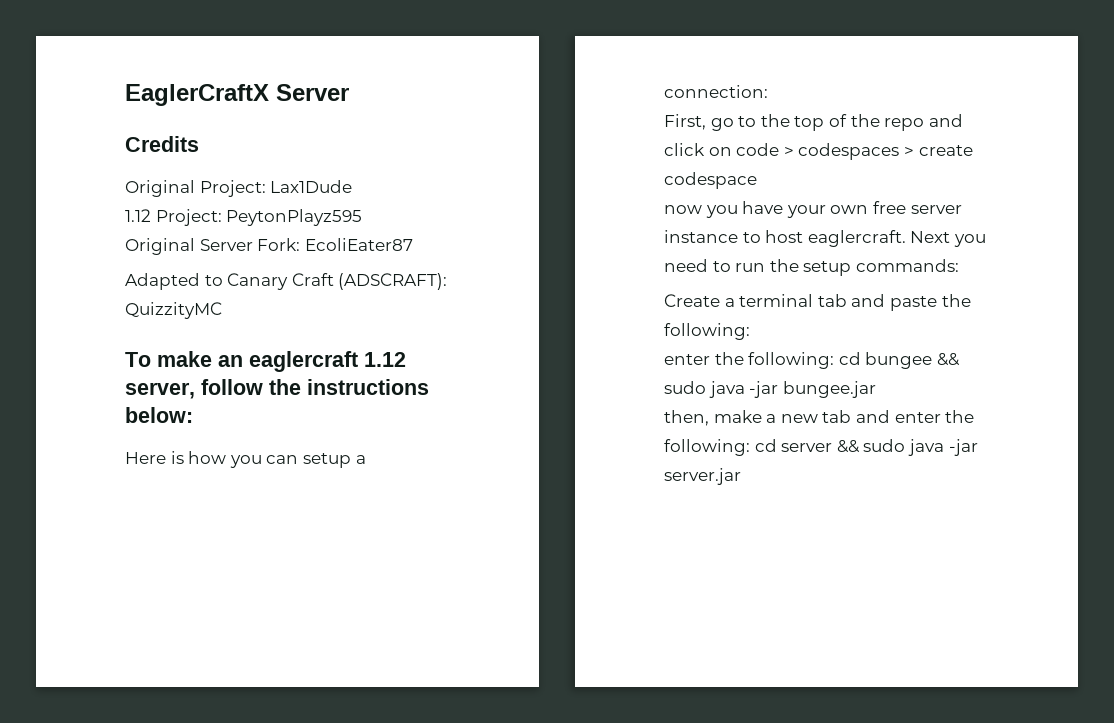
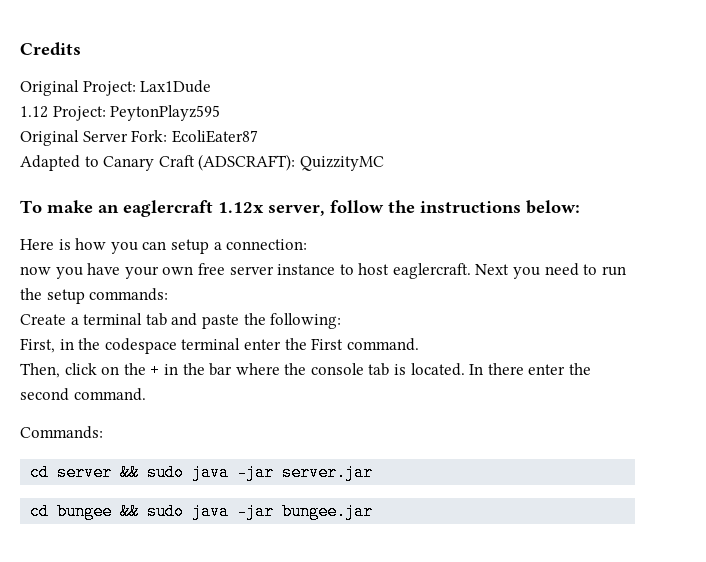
- EaglerCraftX Server
- To make an eaglercraft 1.12 server, follow the instructions below:
+ To make an eaglercraft 1.12x server, follow the instructions below:
- First, go to the top of the repo and click on code > codespaces > create codespace
- enter the following: cd bungee && sudo java -jar bungee.jar
+ First, in the codespace terminal enter the First command.
+ Then, click on the + in the bar where the console tab is located. In there enter the second command.
+ Commands:
+ cd server && sudo java -jar server.jar
+ cd bungee && sudo java -jar bungee.jar
- then, make a new tab and enter the following: cd server && sudo java -jar server.jar

